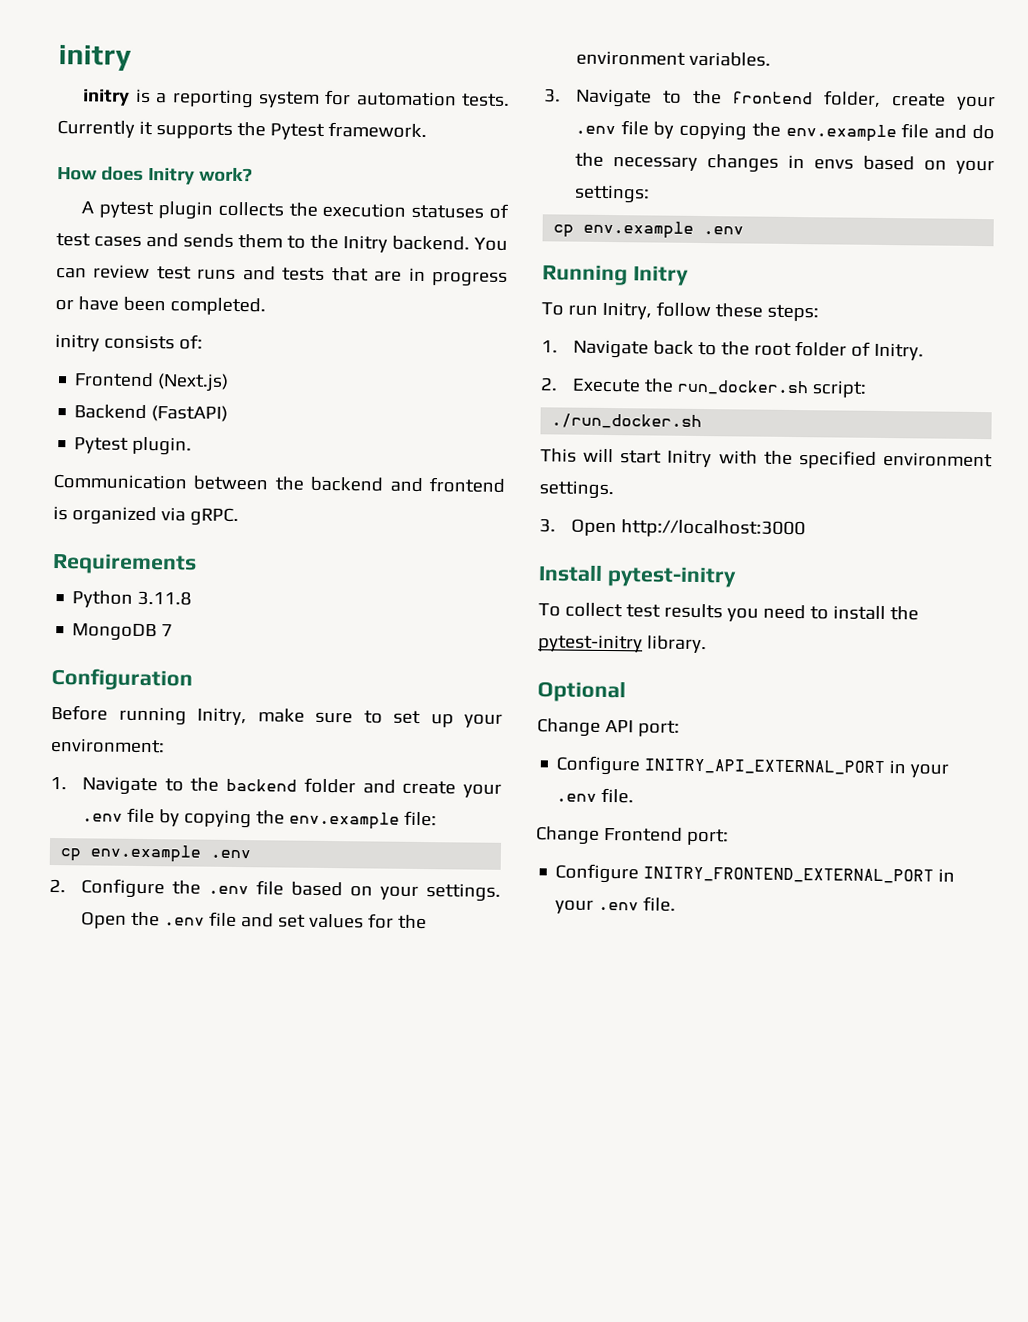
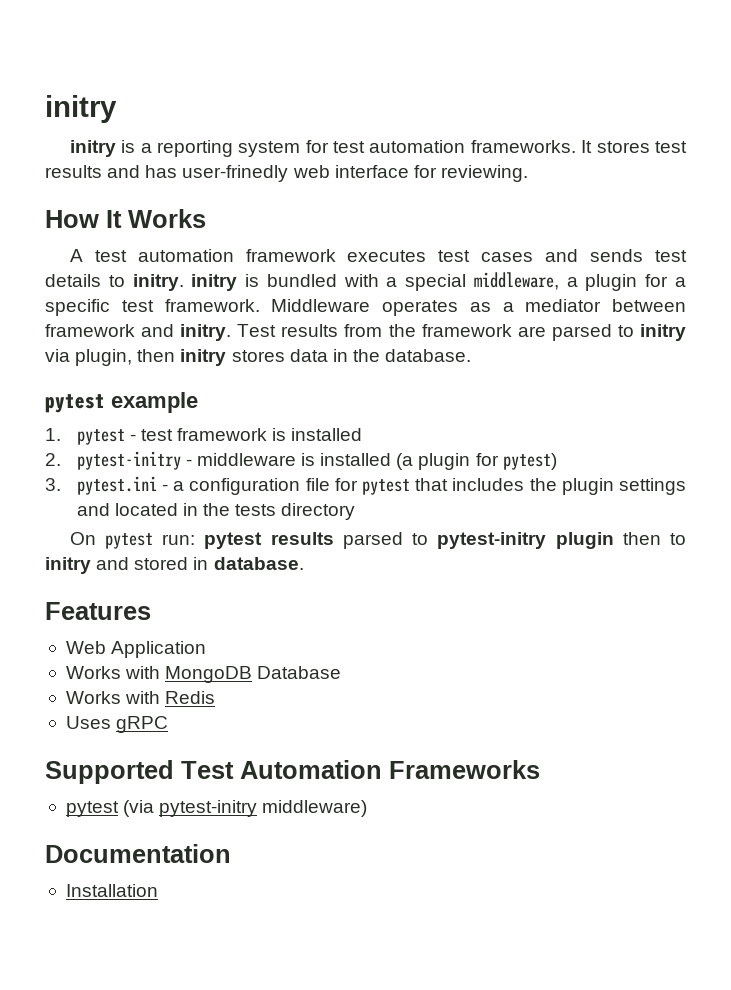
- initry is a reporting system for automation tests. Currently it supports the Pytest framework.
- How does Initry work?
- A pytest plugin collects the execution statuses of test cases and sends them to the Initry backend. You can review test runs and tests that are in progress or have been completed.
- initry consists of:
- Frontend (Next.js)
- Backend (FastAPI)
- Pytest plugin.
- Communication between the backend and frontend is organized via gRPC.
- Requirements
- Python 3.11.8
- MongoDB 7
- Configuration
- Before running Initry, make sure to set up your environment:
- 1. Navigate to the backend folder and create your .env file by copying the env.example file:
- cp env.example .env
- 2. Configure the .env file based on your settings. Open the .env file and set values for the environment variables.
- 3. Navigate to the frontend folder, create your .env file by copying the env.example file and do the necessary changes in envs based on your settings:
- cp env.example .env
- Running Initry
- To run Initry, follow these steps:
- 1. Navigate back to the root folder of Initry.
- 2. Execute the run_docker.sh script:
- ./run_docker.sh
- This will start Initry with the specified environment settings.
- 3. Open http://localhost:3000
- Install pytest-initry
- To collect test results you need to install the pytest-initry library.
- Optional
- Change API port:
- Configure INITRY_API_EXTERNAL_PORT in your .env file.
- Change Frontend port:
- Configure INITRY_FRONTEND_EXTERNAL_PORT in your .env file.
+ initry is a reporting system for test automation frameworks. It stores test results and has user-frinedly web interface for reviewing.
+ How It Works
+ A test automation framework executes test cases and sends test details to initry. initry is bundled with a special middleware, a plugin for a specific test framework. Middleware operates as a mediator between framework and initry. Test results from the framework are parsed to initry via plugin, then initry stores data in the database.
+ pytest example
+ 1. pytest - test framework is installed
+ 2. pytest-initry - middleware is installed (a plugin for pytest)
+ 3. pytest.ini - a configuration file for pytest that includes the plugin settings and located in the tests directory
+ On pytest run: pytest results parsed to pytest-initry plugin then to initry and stored in database.
+ Features
+ Web Application
+ Works with MongoDB Database
+ Works with Redis
+ Uses gRPC
+ Supported Test Automation Frameworks
+ pytest (via pytest-initry middleware)
+ Documentation
+ Installation

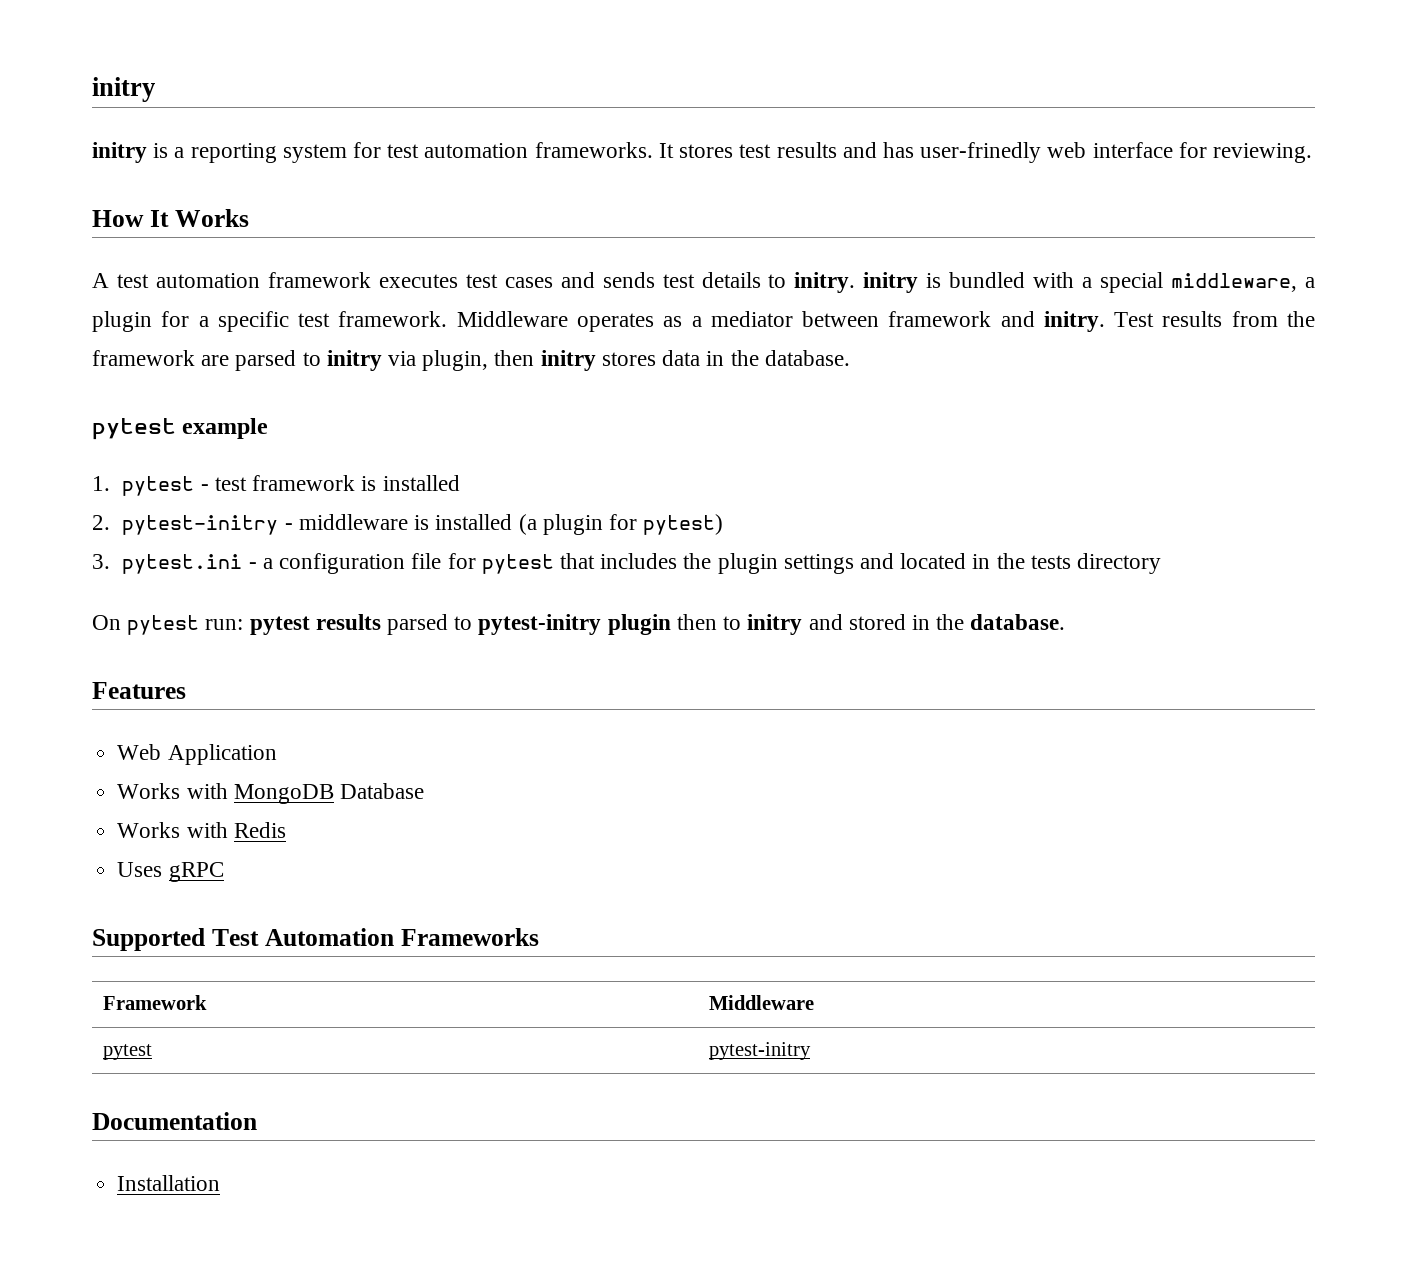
- On pytest run: pytest results parsed to pytest-initry plugin then to initry and stored in database.
+ On pytest run: pytest results parsed to pytest-initry plugin then to initry and stored in the database.
- pytest (via pytest-initry middleware)
+ Framework | Middleware
+ pytest | pytest-initry

